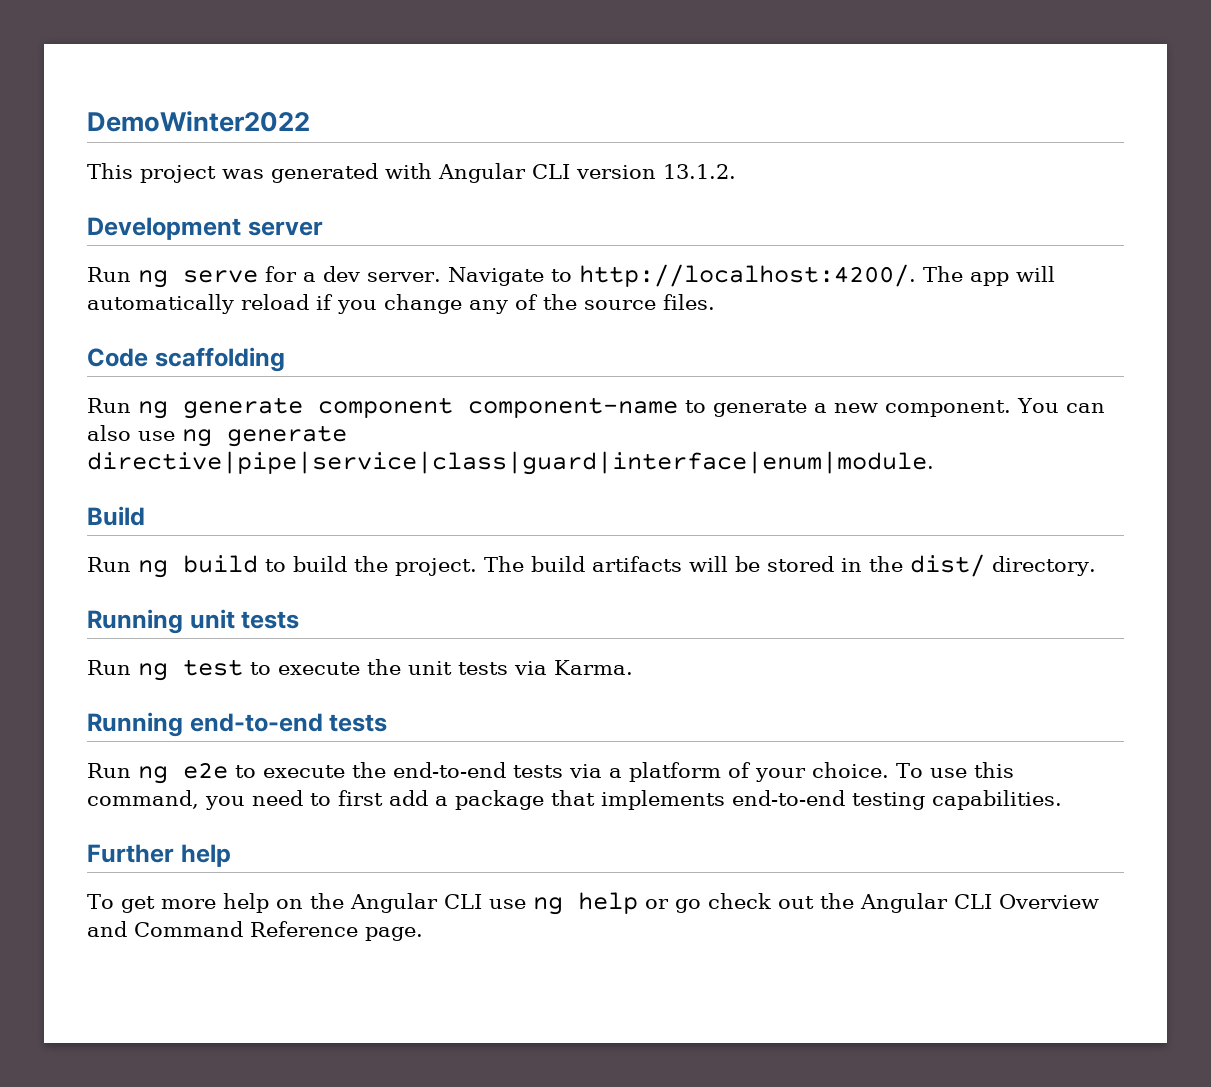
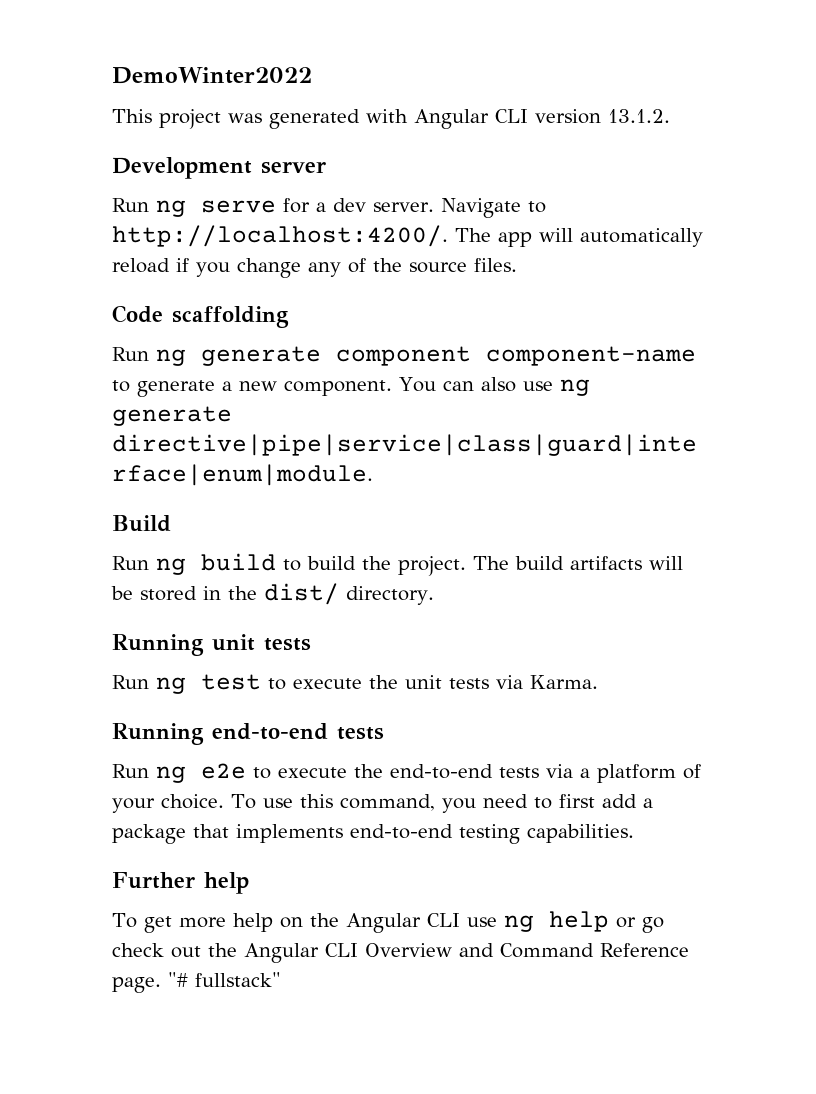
+ "# fullstack"

